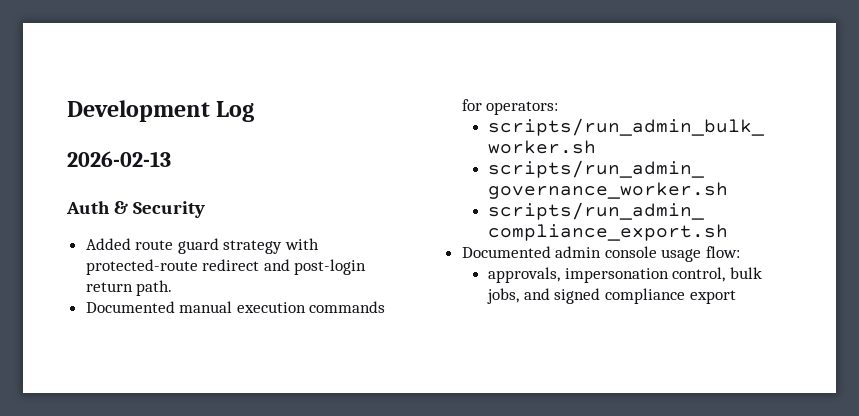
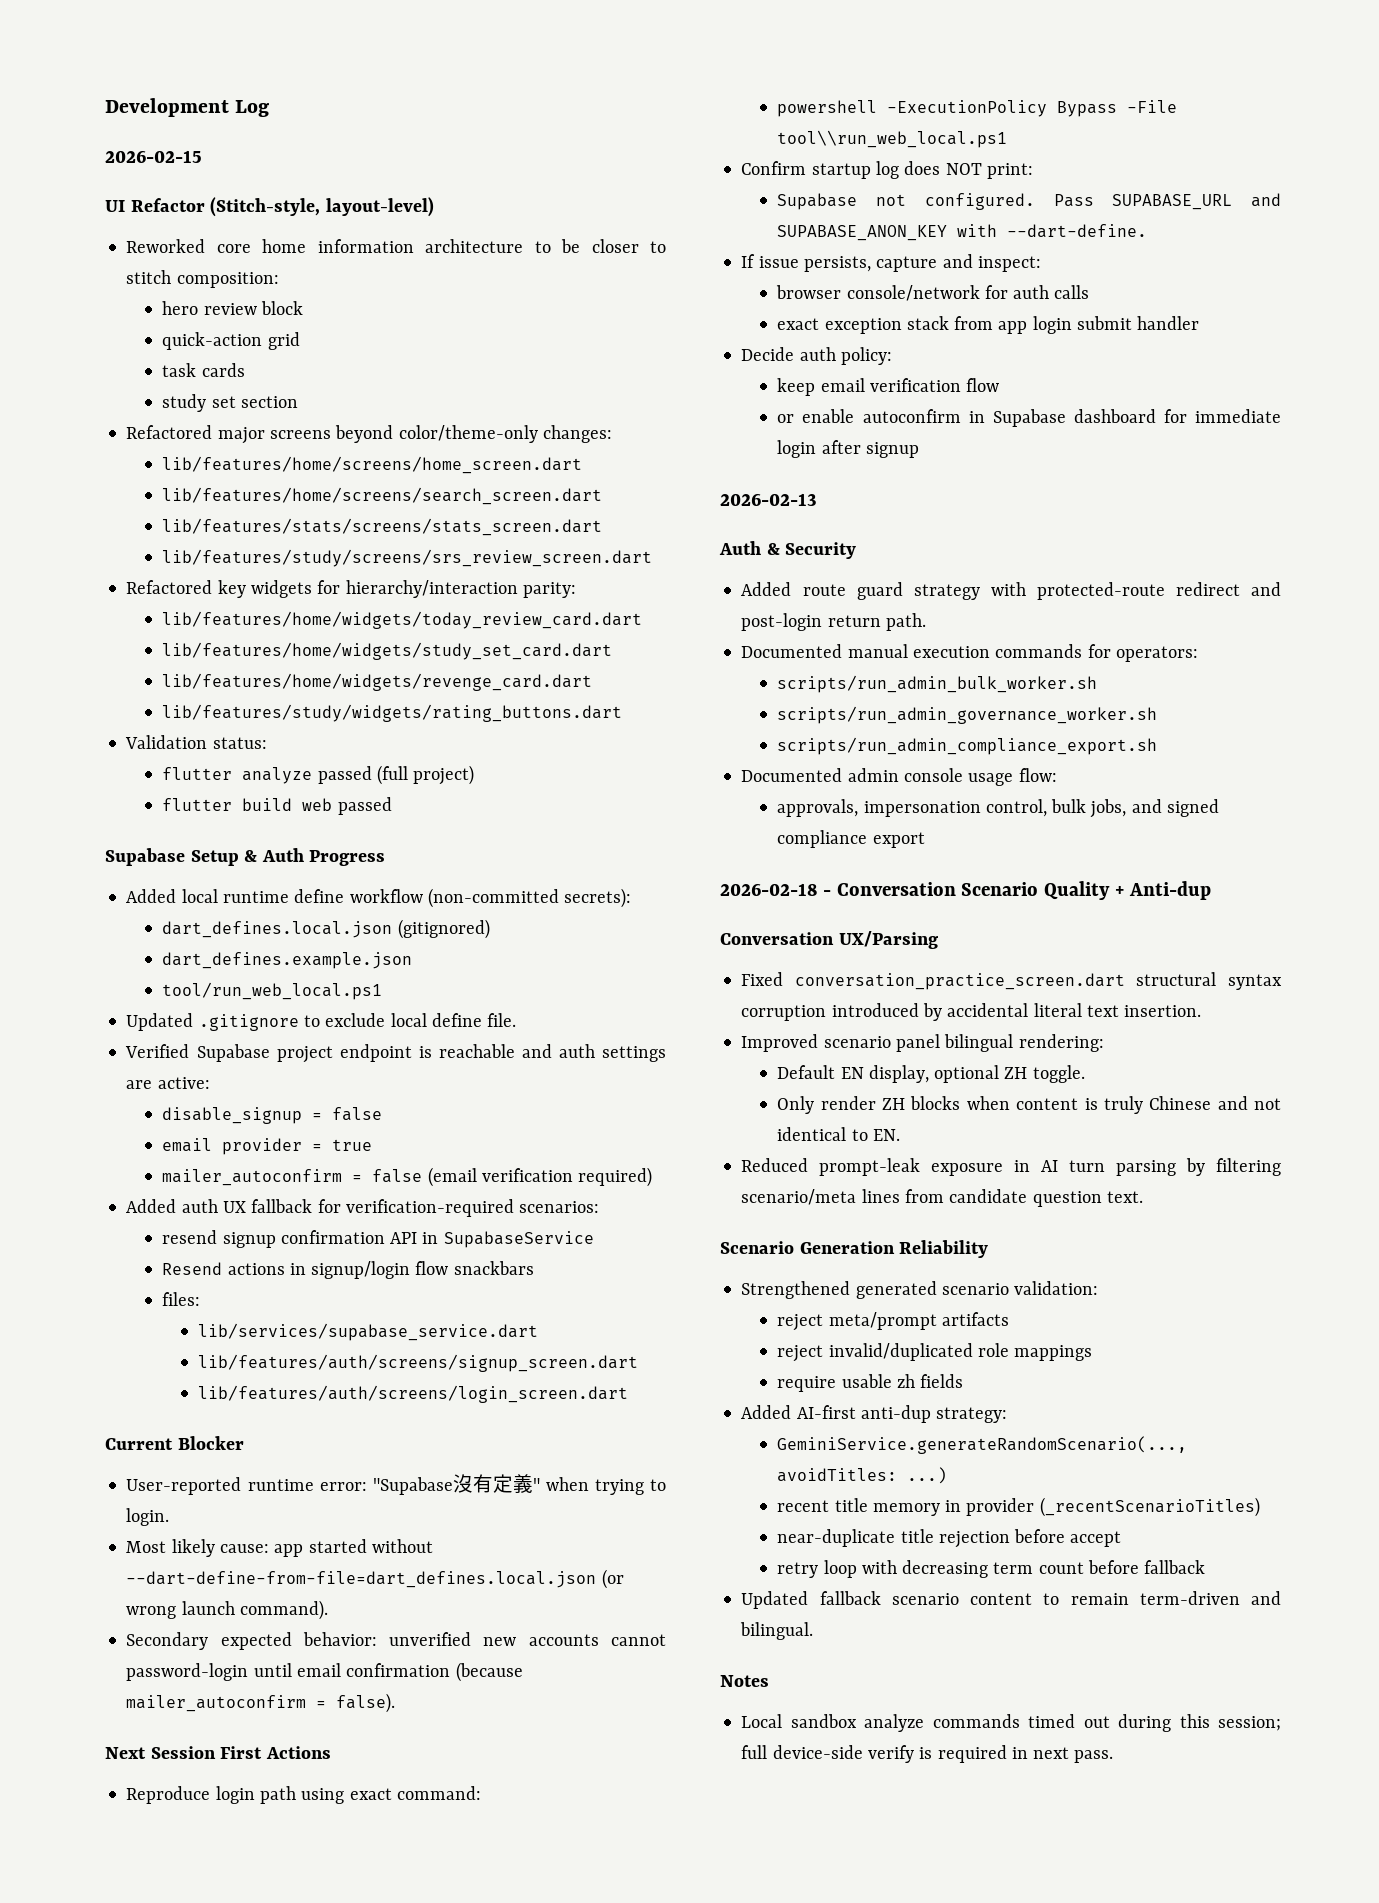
+ 2026-02-15
+ UI Refactor (Stitch-style, layout-level)
+ Reworked core home information architecture to be closer to stitch composition:
+ hero review block
+ quick-action grid
+ task cards
+ study set section
+ Refactored major screens beyond color/theme-only changes:
+ lib/features/home/screens/home_screen.dart
+ lib/features/home/screens/search_screen.dart
+ lib/features/stats/screens/stats_screen.dart
+ lib/features/study/screens/srs_review_screen.dart
+ Refactored key widgets for hierarchy/interaction parity:
+ lib/features/home/widgets/today_review_card.dart
+ lib/features/home/widgets/study_set_card.dart
+ lib/features/home/widgets/revenge_card.dart
+ lib/features/study/widgets/rating_buttons.dart
+ Validation status:
+ flutter analyze passed (full project)
+ flutter build web passed
+ Supabase Setup & Auth Progress
+ Added local runtime define workflow (non-committed secrets):
+ dart_defines.local.json (gitignored)
+ dart_defines.example.json
+ tool/run_web_local.ps1
+ Updated .gitignore to exclude local define file.
+ Verified Supabase project endpoint is reachable and auth settings are active:
+ disable_signup = false
+ email provider = true
+ mailer_autoconfirm = false (email verification required)
+ Added auth UX fallback for verification-required scenarios:
+ resend signup confirmation API in SupabaseService
+ Resend actions in signup/login flow snackbars
+ files:
+ lib/services/supabase_service.dart
+ lib/features/auth/screens/signup_screen.dart
+ lib/features/auth/screens/login_screen.dart
+ Current Blocker
+ User-reported runtime error: "Supabase沒有定義" when trying to login.
+ Most likely cause: app started without --dart-define-from-file=dart_defines.local.json (or wrong launch command).
+ Secondary expected behavior: unverified new accounts cannot password-login until email confirmation (because mailer_autoconfirm = false).
+ Next Session First Actions
+ Reproduce login path using exact command:
+ powershell -ExecutionPolicy Bypass -File tool\\run_web_local.ps1
+ Confirm startup log does NOT print:
+ Supabase not configured. Pass SUPABASE_URL and SUPABASE_ANON_KEY with --dart-define.
+ If issue persists, capture and inspect:
+ browser console/network for auth calls
+ exact exception stack from app login submit handler
+ Decide auth policy:
+ keep email verification flow
+ or enable autoconfirm in Supabase dashboard for immediate login after signup
+ 2026-02-18 - Conversation Scenario Quality + Anti-dup
+ Conversation UX/Parsing
+ Fixed conversation_practice_screen.dart structural syntax corruption introduced by accidental literal text insertion.
+ Improved scenario panel bilingual rendering:
+ Default EN display, optional ZH toggle.
+ Only render ZH blocks when content is truly Chinese and not identical to EN.
+ Reduced prompt-leak exposure in AI turn parsing by filtering scenario/meta lines from candidate question text.
+ Scenario Generation Reliability
+ Strengthened generated scenario validation:
+ reject meta/prompt artifacts
+ reject invalid/duplicated role mappings
+ require usable zh fields
+ Added AI-first anti-dup strategy:
+ GeminiService.generateRandomScenario(..., avoidTitles: ...)
+ recent title memory in provider (_recentScenarioTitles)
+ near-duplicate title rejection before accept
+ retry loop with decreasing term count before fallback
+ Updated fallback scenario content to remain term-driven and bilingual.
+ Notes
+ Local sandbox analyze commands timed out during this session; full device-side verify is required in next pass.

